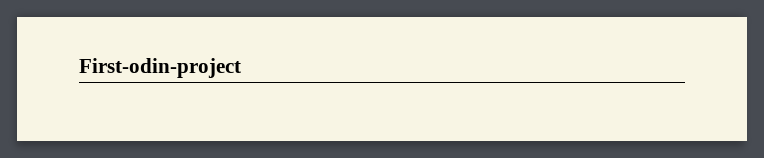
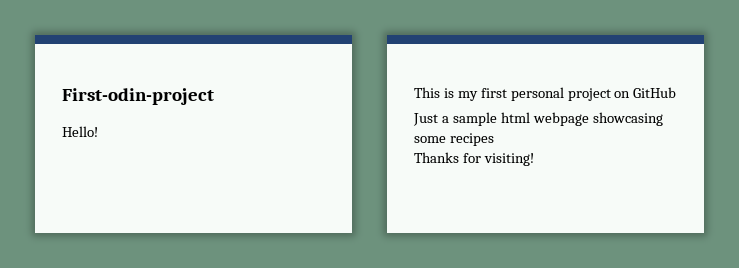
+ Hello!
+ This is my first personal project on GitHub
+ Just a sample html webpage showcasing some recipes
+ Thanks for visiting!

